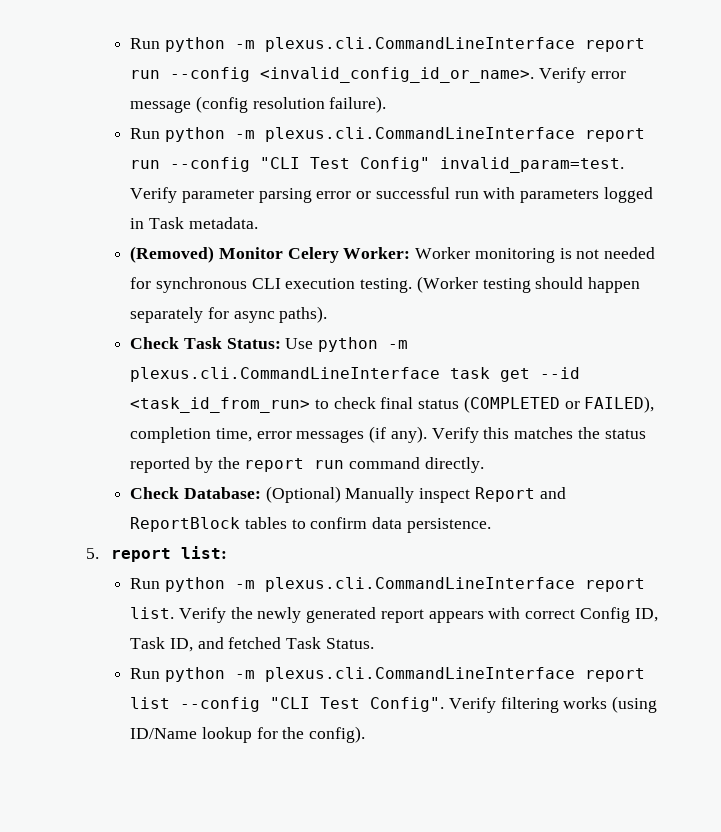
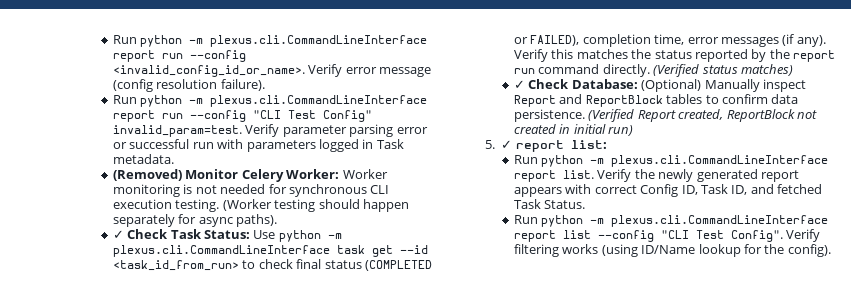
- Check Task Status: Use python -m plexus.cli.CommandLineInterface task get --id <task_id_from_run> to check final status (COMPLETED or FAILED), completion time, error messages (if any).
+ ✓ Check Task Status: Use python -m plexus.cli.CommandLineInterface task get --id <task_id_from_run> to check final status (COMPLETED or FAILED), completion time, error messages (if any).
- Verify this matches the status reported by the report run command directly.
- Check Database: (Optional) Manually inspect Report and ReportBlock tables to confirm data persistence.
+ Verify this matches the status reported by the report run command directly. (Verified status matches)
+ ✓ Check Database: (Optional) Manually inspect Report and ReportBlock tables to confirm data persistence. (Verified Report created, ReportBlock not created in initial run)
- 5. report list:
+ 5. ✓ report list:

